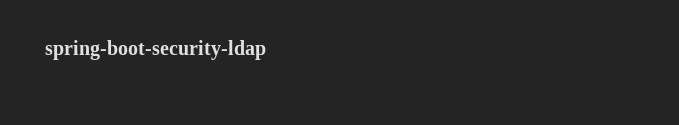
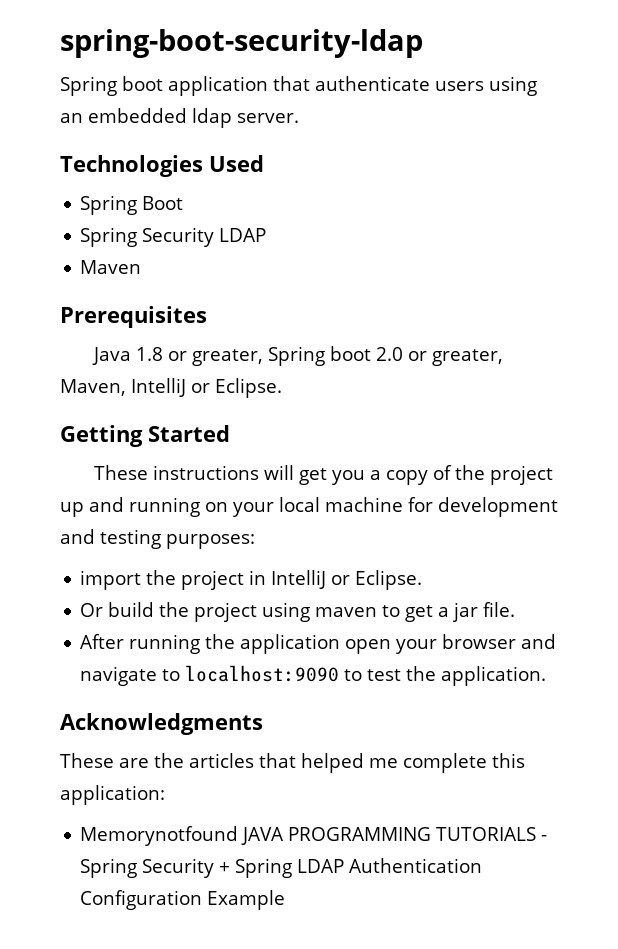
+ Spring boot application that authenticate users using an embedded ldap server.
+ Technologies Used
+ Spring Boot
+ Spring Security LDAP
+ Maven
+ Prerequisites
+ Java 1.8 or greater, Spring boot 2.0 or greater, Maven, IntelliJ or Eclipse.
+ Getting Started
+ These instructions will get you a copy of the project up and running on your local machine for development and testing purposes:
+ import the project in IntelliJ or Eclipse.
+ Or build the project using maven to get a jar file.
+ After running the application open your browser and navigate to localhost:9090 to test the application.
+ Acknowledgments
+ These are the articles that helped me complete this application:
+ Memorynotfound JAVA PROGRAMMING TUTORIALS - Spring Security + Spring LDAP Authentication Configuration Example

